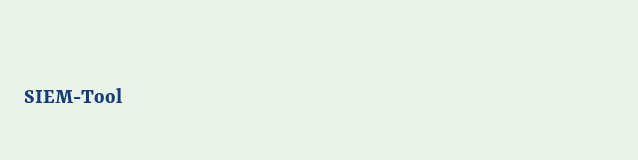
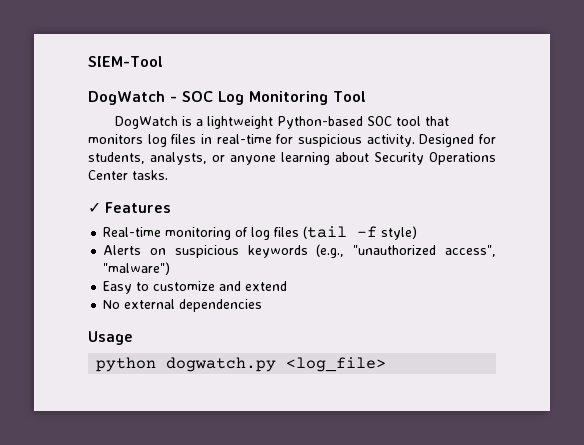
+ DogWatch - SOC Log Monitoring Tool
+ DogWatch is a lightweight Python-based SOC tool that monitors log files in real-time for suspicious activity. Designed for students, analysts, or anyone learning about Security Operations Center tasks.
+ ✓ Features
+ Real-time monitoring of log files (tail -f style)
+ Alerts on suspicious keywords (e.g., "unauthorized access", "malware")
+ Easy to customize and extend
+ No external dependencies
+ Usage
+ python dogwatch.py <log_file>

